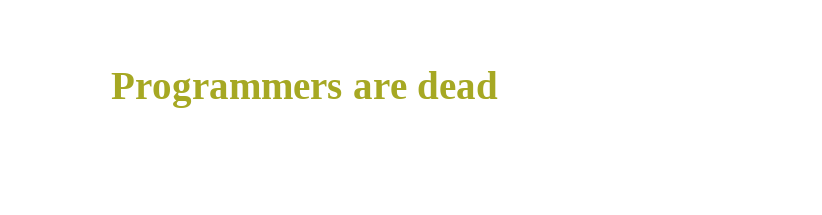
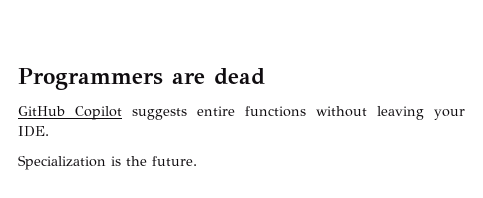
+ GitHub Copilot suggests entire functions without leaving your IDE.
+ Specialization is the future.

